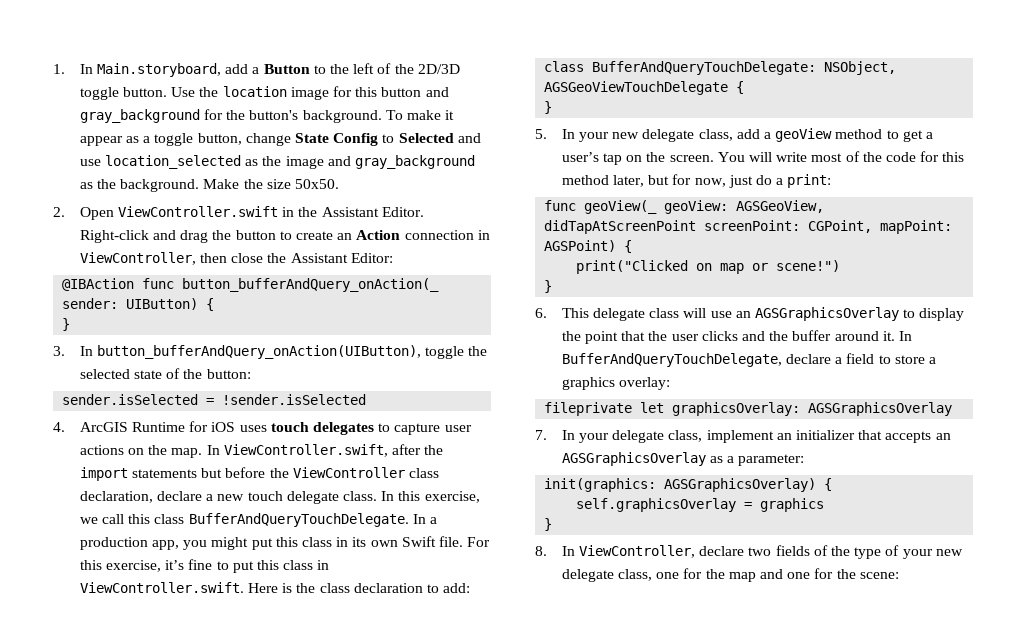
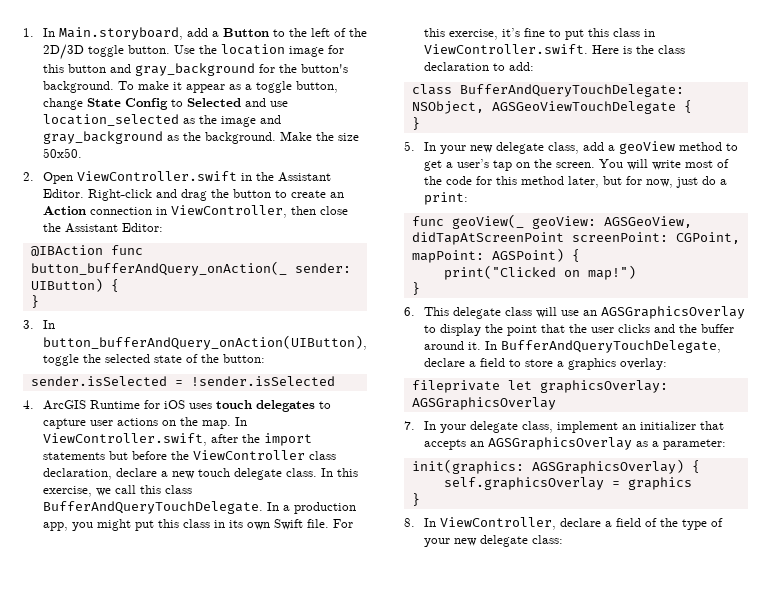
- print("Clicked on map or scene!")
+ print("Clicked on map!")
- 8. In ViewController, declare two fields of the type of your new delegate class, one for the map and one for the scene:
+ 8. In ViewController, declare a field of the type of your new delegate class:

